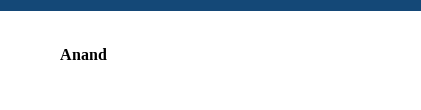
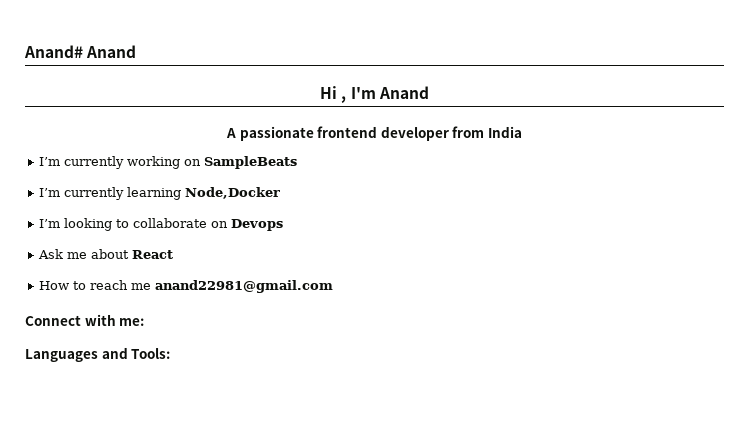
- Anand
+ Anand# Anand
+ Hi , I'm Anand
+ A passionate frontend developer from India
+ I’m currently working on SampleBeats
+ I’m currently learning Node,Docker
+ I’m looking to collaborate on Devops
+ Ask me about React
+ How to reach me anand22981@gmail.com
+ Connect with me:
+ Languages and Tools:

